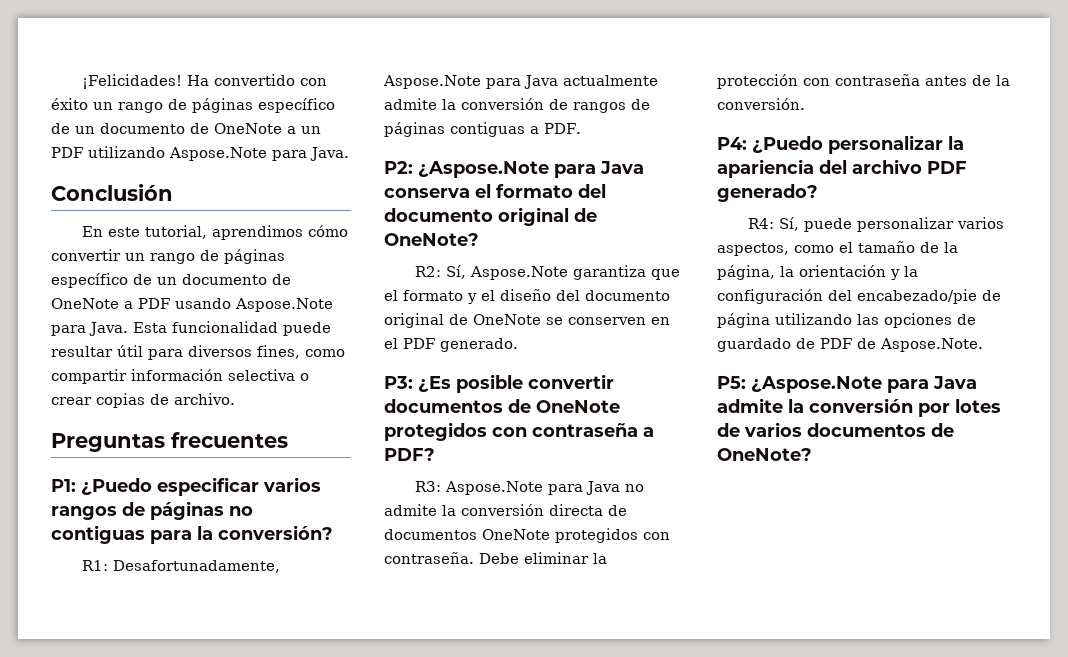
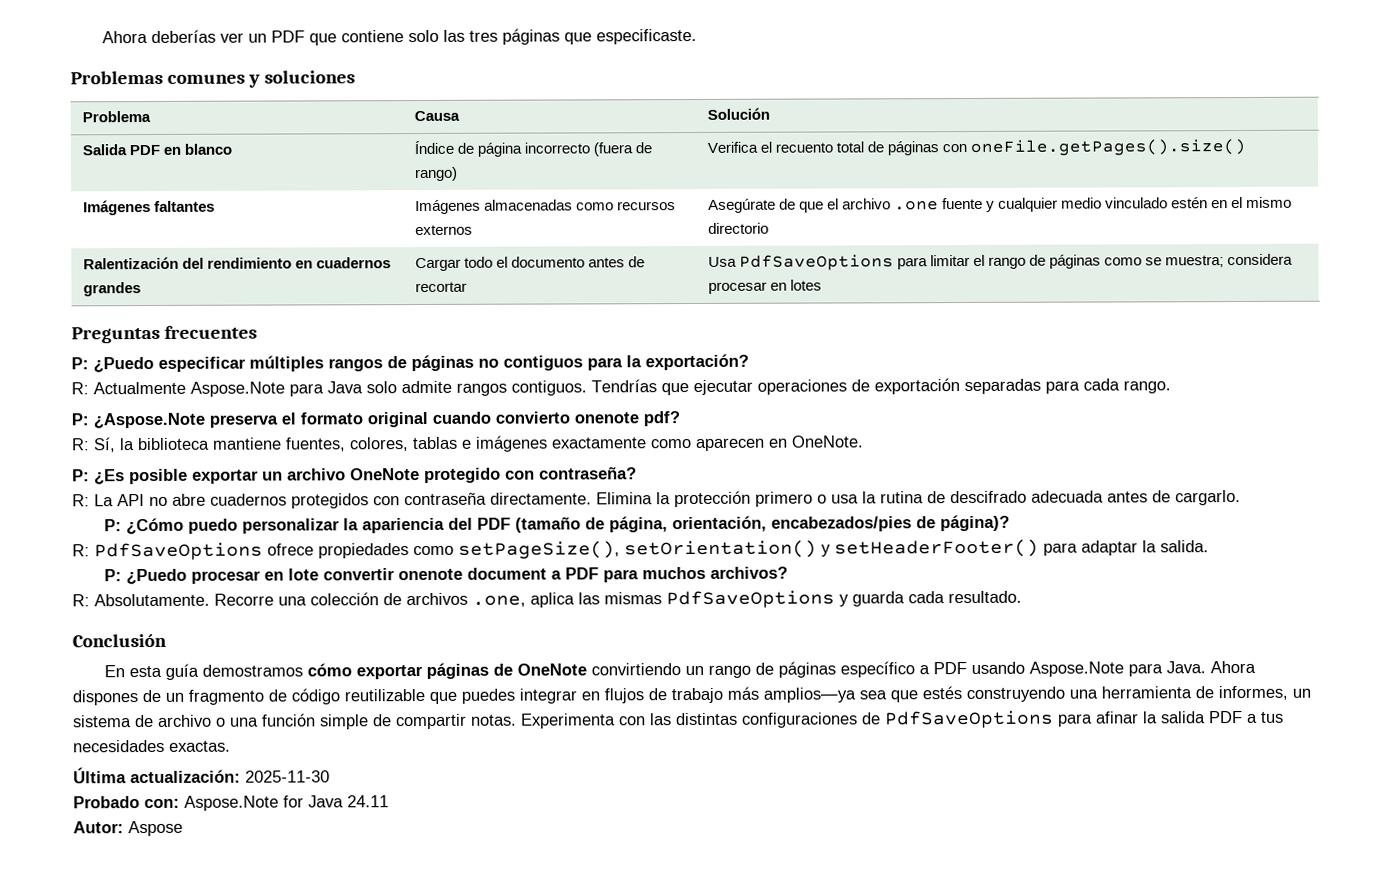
- ¡Felicidades! Ha convertido con éxito un rango de páginas específico de un documento de OneNote a un PDF utilizando Aspose.Note para Java.
+ Ahora deberías ver un PDF que contiene solo las tres páginas que especificaste.
+ Problemas comunes y soluciones
+ Problema | Causa | Solución
+ Salida PDF en blanco | Índice de página incorrecto (fuera de rango) | Verifica el recuento total de páginas con oneFile.getPages().size()
+ Imágenes faltantes | Imágenes almacenadas como recursos externos | Asegúrate de que el archivo .one fuente y cualquier medio vinculado estén en el mismo directorio
+ Ralentización del rendimiento en cuadernos grandes | Cargar todo el documento antes de recortar | Usa PdfSaveOptions para limitar el rango de páginas como se muestra; considera procesar en lotes
+ Preguntas frecuentes
+ P: ¿Puedo especificar múltiples rangos de páginas no contiguos para la exportación?
+ R: Actualmente Aspose.Note para Java solo admite rangos contiguos. Tendrías que ejecutar operaciones de exportación separadas para cada rango.
+ P: ¿Aspose.Note preserva el formato original cuando convierto onenote pdf?
+ R: Sí, la biblioteca mantiene fuentes, colores, tablas e imágenes exactamente como aparecen en OneNote.
+ P: ¿Es posible exportar un archivo OneNote protegido con contraseña?
+ R: La API no abre cuadernos protegidos con contraseña directamente. Elimina la protección primero o usa la rutina de descifrado adecuada antes de cargarlo.
+ P: ¿Cómo puedo personalizar la apariencia del PDF (tamaño de página, orientación, encabezados/pies de página)?
+ R: PdfSaveOptions ofrece propiedades como setPageSize(), setOrientation() y setHeaderFooter() para adaptar la salida.
+ P: ¿Puedo procesar en lote convertir onenote document a PDF para muchos archivos?
+ R: Absolutamente. Recorre una colección de archivos .one, aplica las mismas PdfSaveOptions y guarda cada resultado.
  Conclusión
- En este tutorial, aprendimos cómo convertir un rango de páginas específico de un documento de OneNote a PDF usando Aspose.Note para Java.
+ En esta guía demostramos cómo exportar páginas de OneNote convirtiendo un rango de páginas específico a PDF usando Aspose.Note para Java.
- Esta funcionalidad puede resultar útil para diversos fines, como compartir información selectiva o crear copias de archivo.
- Preguntas frecuentes
- P1: ¿Puedo especificar varios rangos de páginas no contiguas para la conversión?
- R1: Desafortunadamente, Aspose.Note para Java actualmente admite la conversión de rangos de páginas contiguas a PDF.
- P2: ¿Aspose.Note para Java conserva el formato del documento original de OneNote?
- R2: Sí, Aspose.Note garantiza que el formato y el diseño del documento original de OneNote se conserven en el PDF generado.
- P3: ¿Es posible convertir documentos de OneNote protegidos con contraseña a PDF?
- R3: Aspose.Note para Java no admite la conversión directa de documentos OneNote protegidos con contraseña. Debe eliminar la protección con contraseña antes de la conversión.
- P4: ¿Puedo personalizar la apariencia del archivo PDF generado?
- R4: Sí, puede personalizar varios aspectos, como el tamaño de la página, la orientación y la configuración del encabezado/pie de página utilizando las opciones de guardado de PDF de Aspose.Note.
- P5: ¿Aspose.Note para Java admite la conversión por lotes de varios documentos de OneNote?
+ Ahora dispones de un fragmento de código reutilizable que puedes integrar en flujos de trabajo más amplios—ya sea que estés construyendo una herramienta de informes, un sistema de archivo o una función simple de compartir notas. Experimenta con las distintas configuraciones de PdfSaveOptions para afinar la salida PDF a tus necesidades exactas.
+ Última actualización: 2025-11-30
+ Probado con: Aspose.Note for Java 24.11
+ Autor: Aspose

